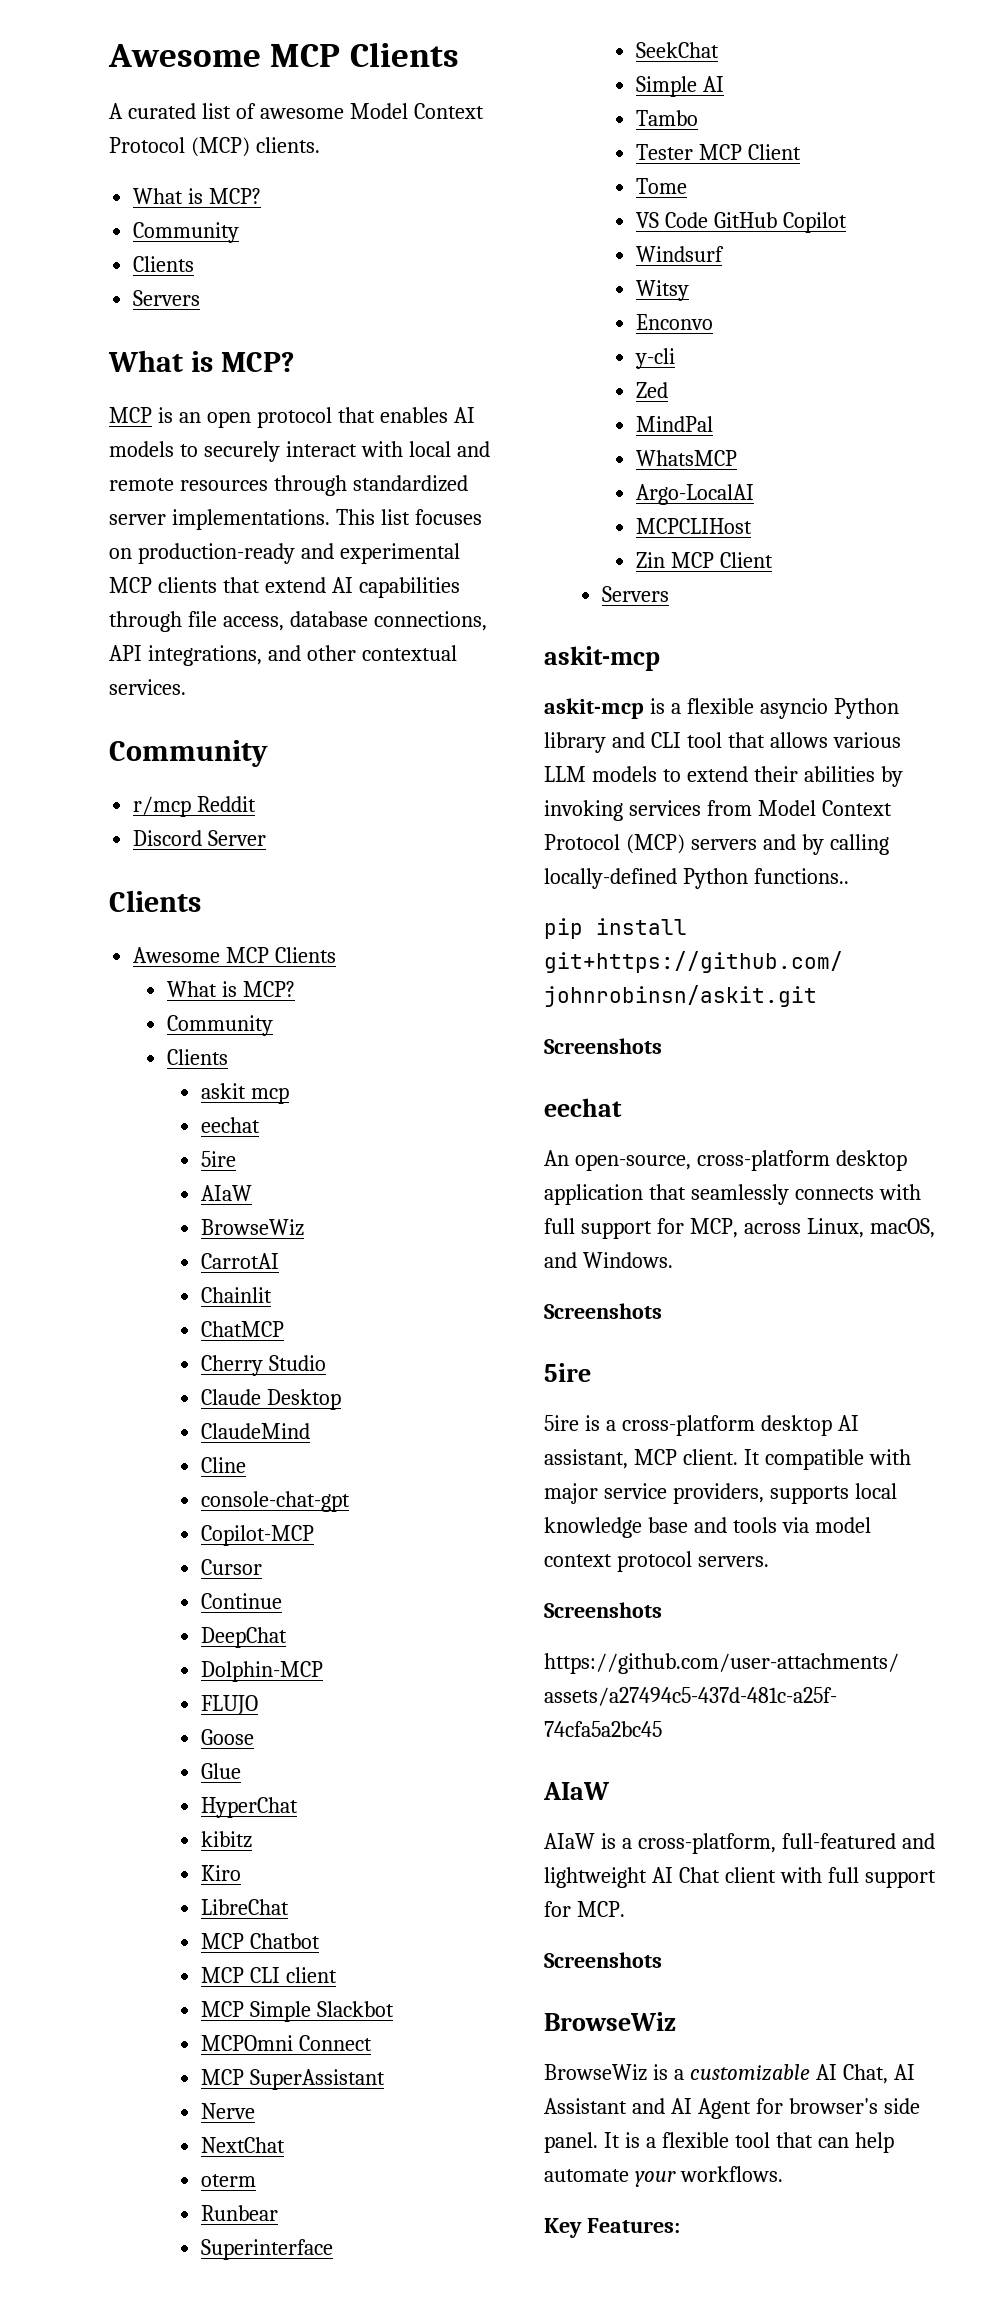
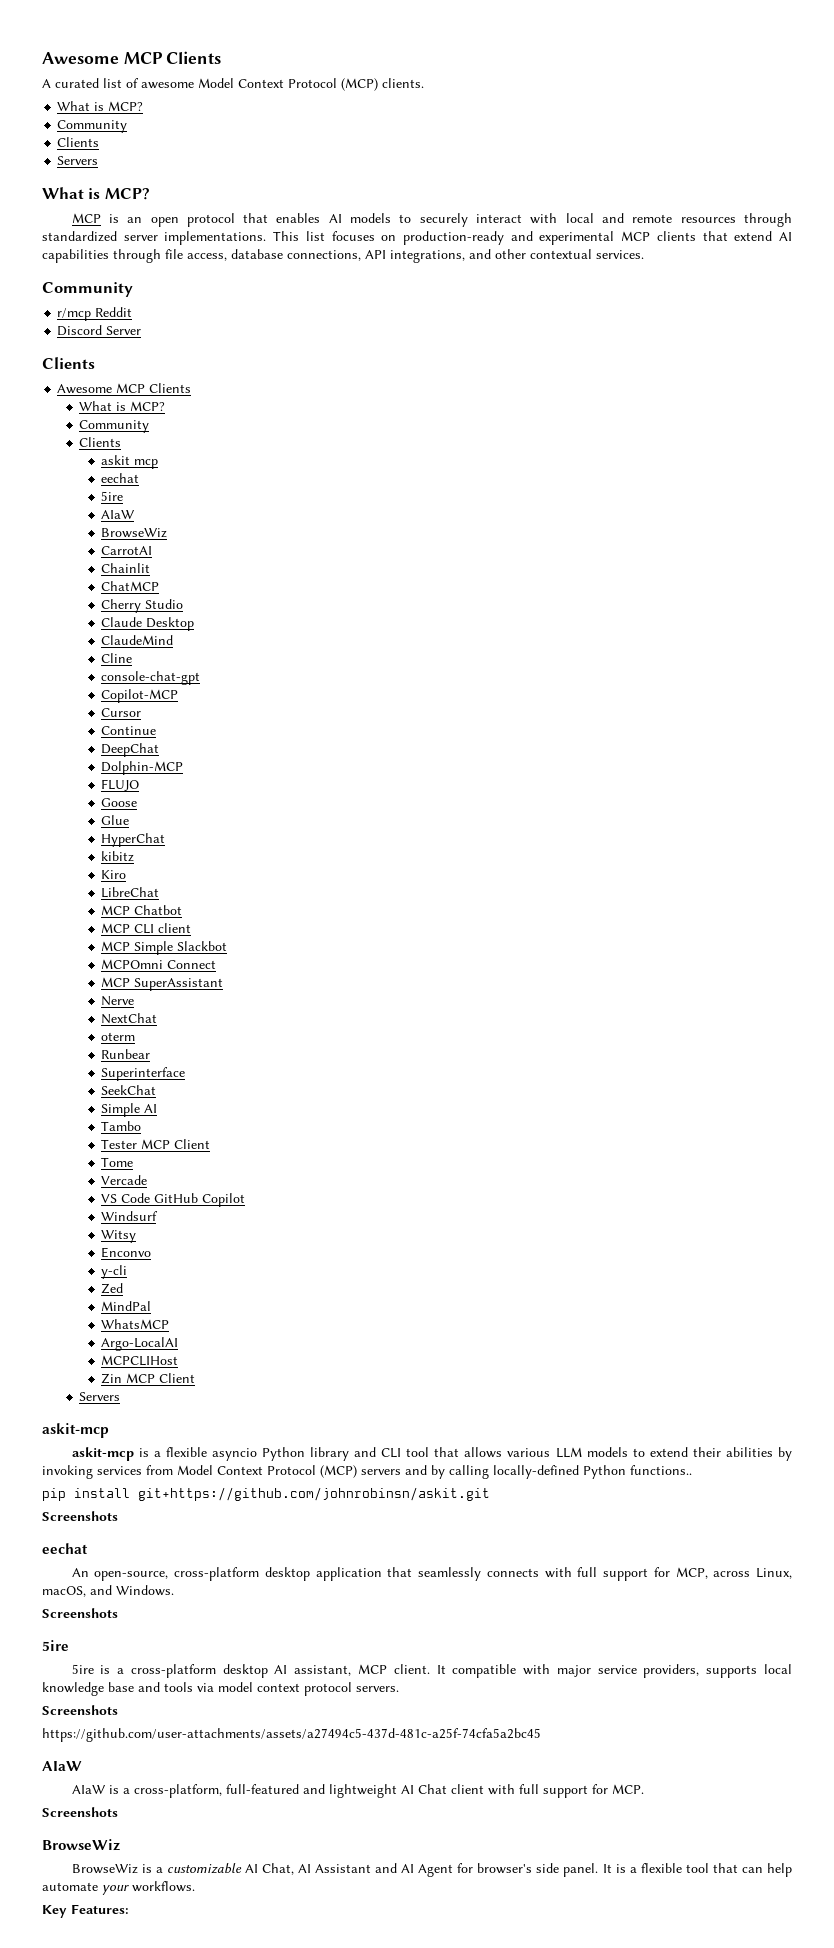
+ Vercade

